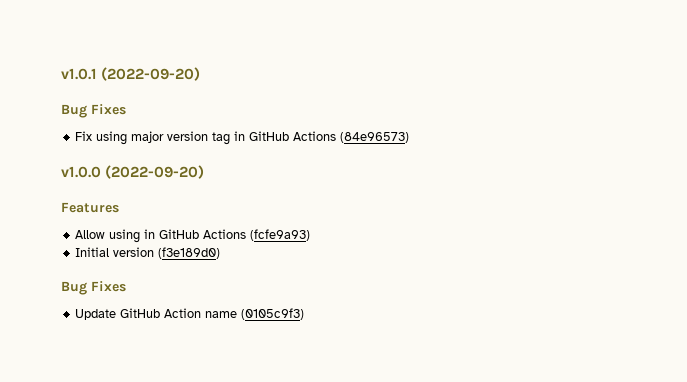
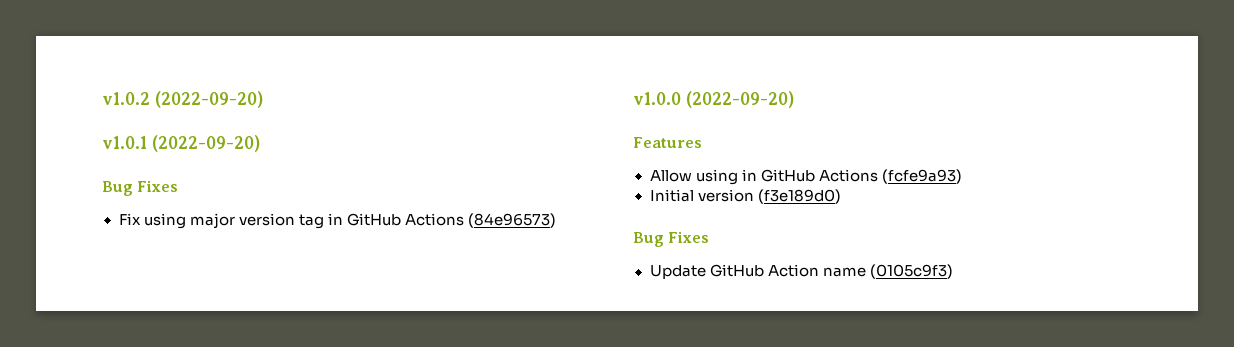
+ v1.0.2 (2022-09-20)

